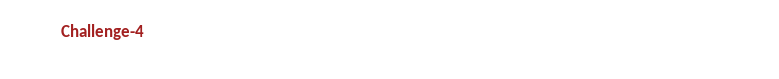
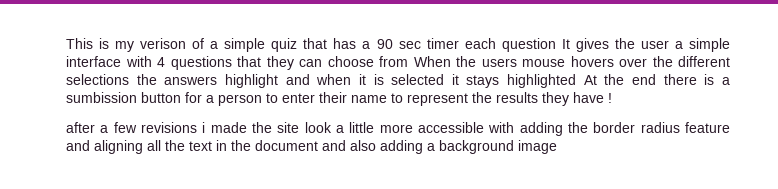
- Challenge-4
+ This is my verison of a simple quiz that has a 90 sec timer each question It gives the user a simple interface with 4 questions that they can choose from When the users mouse hovers over the different selections the answers highlight and when it is selected it stays highlighted At the end there is a sumbission button for a person to enter their name to represent the results they have !
+ after a few revisions i made the site look a little more accessible with adding the border radius feature and aligning all the text in the document and also adding a background image

